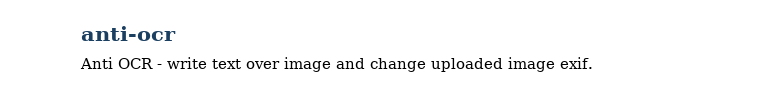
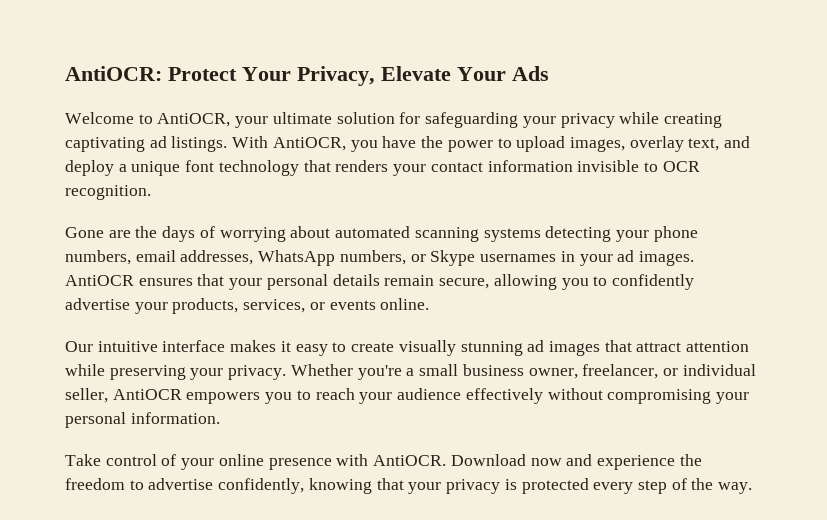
- anti-ocr
- Anti OCR - write text over image and change uploaded image exif.
+ AntiOCR: Protect Your Privacy, Elevate Your Ads
+ Welcome to AntiOCR, your ultimate solution for safeguarding your privacy while creating captivating ad listings. With AntiOCR, you have the power to upload images, overlay text, and deploy a unique font technology that renders your contact information invisible to OCR recognition.
+ Gone are the days of worrying about automated scanning systems detecting your phone numbers, email addresses, WhatsApp numbers, or Skype usernames in your ad images. AntiOCR ensures that your personal details remain secure, allowing you to confidently advertise your products, services, or events online.
+ Our intuitive interface makes it easy to create visually stunning ad images that attract attention while preserving your privacy. Whether you're a small business owner, freelancer, or individual seller, AntiOCR empowers you to reach your audience effectively without compromising your personal information.
+ Take control of your online presence with AntiOCR. Download now and experience the freedom to advertise confidently, knowing that your privacy is protected every step of the way.

